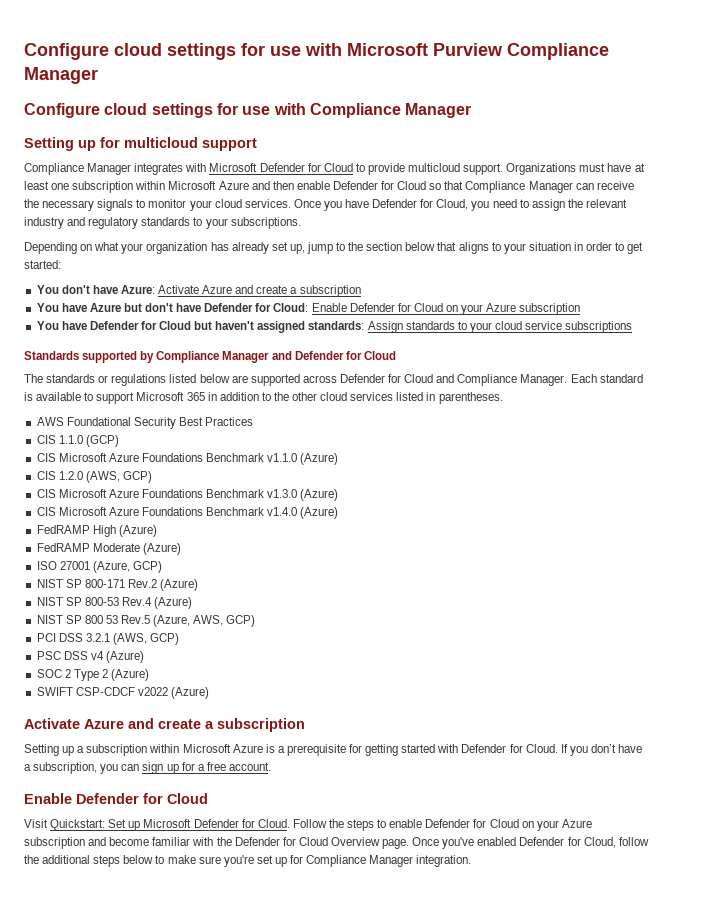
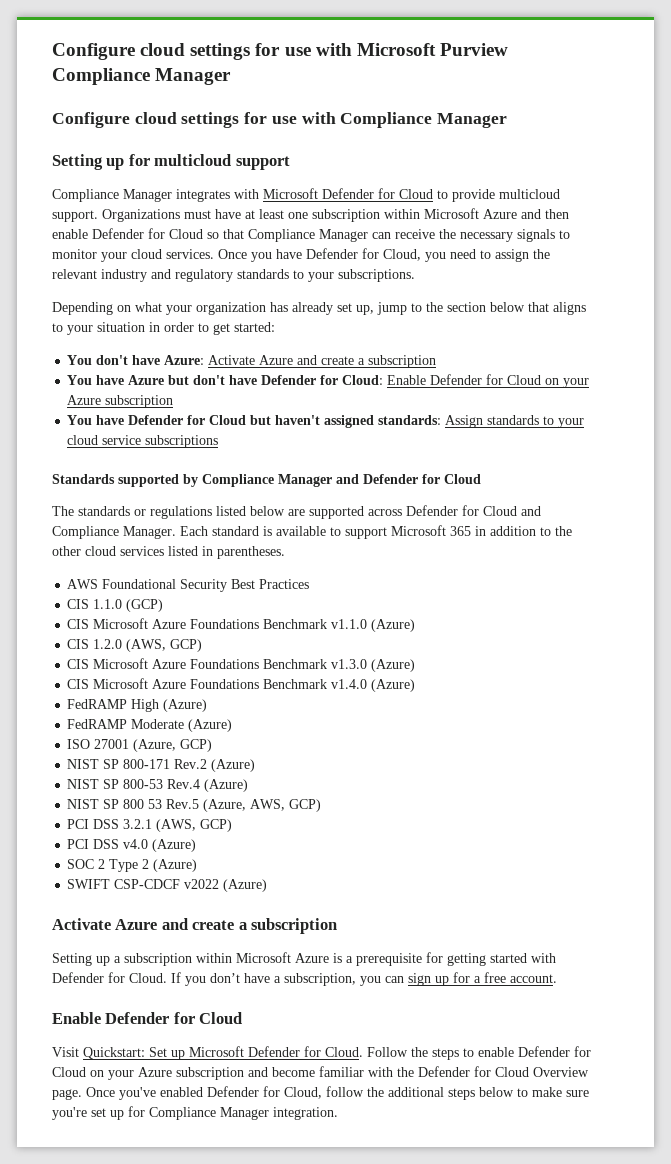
- PSC DSS v4 (Azure)
+ PCI DSS v4.0 (Azure)

